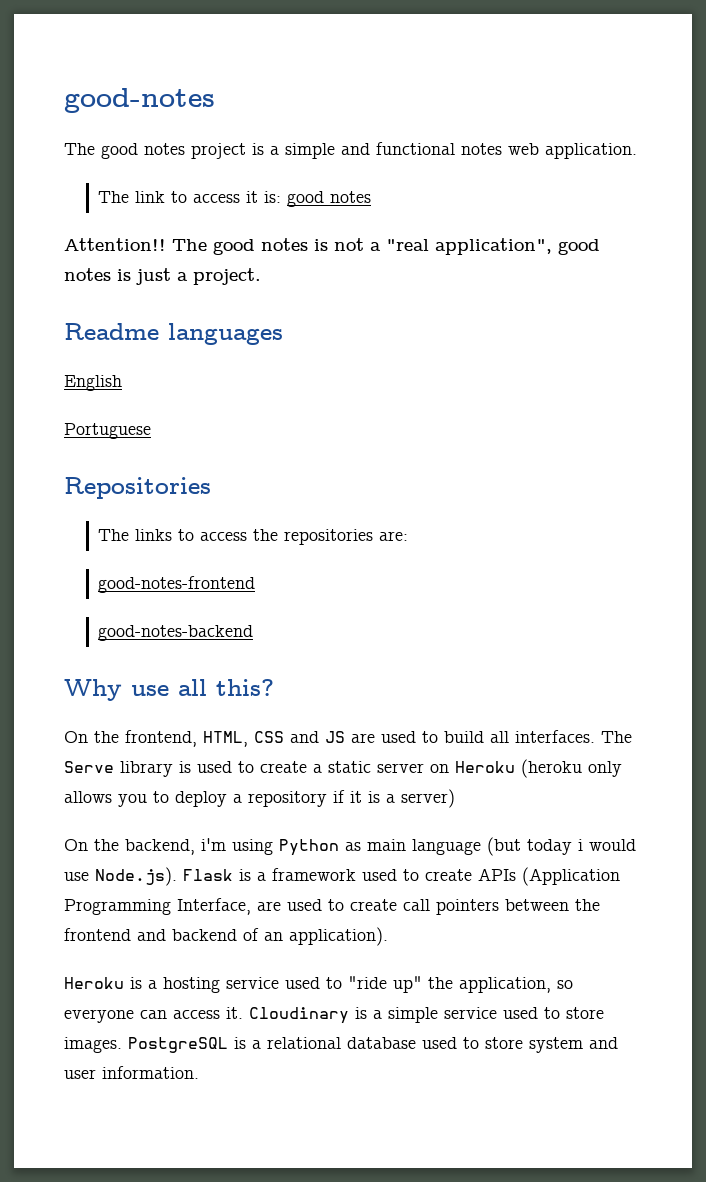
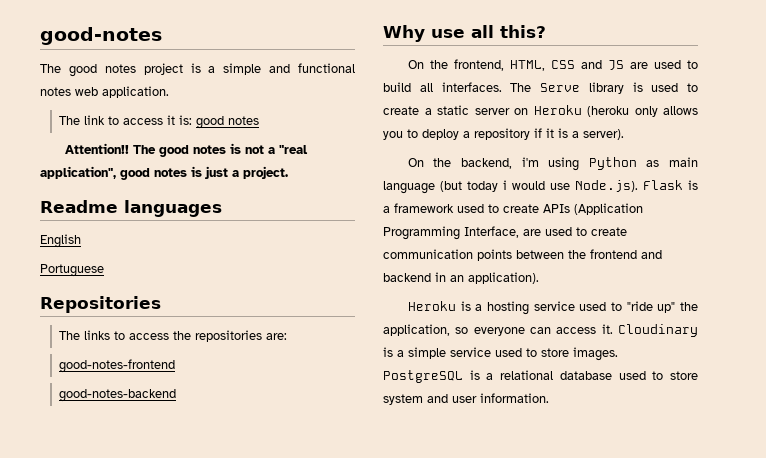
- The Serve library is used to create a static server on Heroku (heroku only allows you to deploy a repository if it is a server)
+ The Serve library is used to create a static server on Heroku (heroku only allows you to deploy a repository if it is a server).
- On the backend, i'm using Python as main language (but today i would use Node.js). Flask is a framework used to create APIs (Application Programming Interface, are used to create call pointers between the frontend and backend of an application).
+ On the backend, i'm using Python as main language (but today i would use Node.js). Flask is a framework used to create APIs (Application Programming Interface, are used to create communication points between the frontend and backend in an application).

